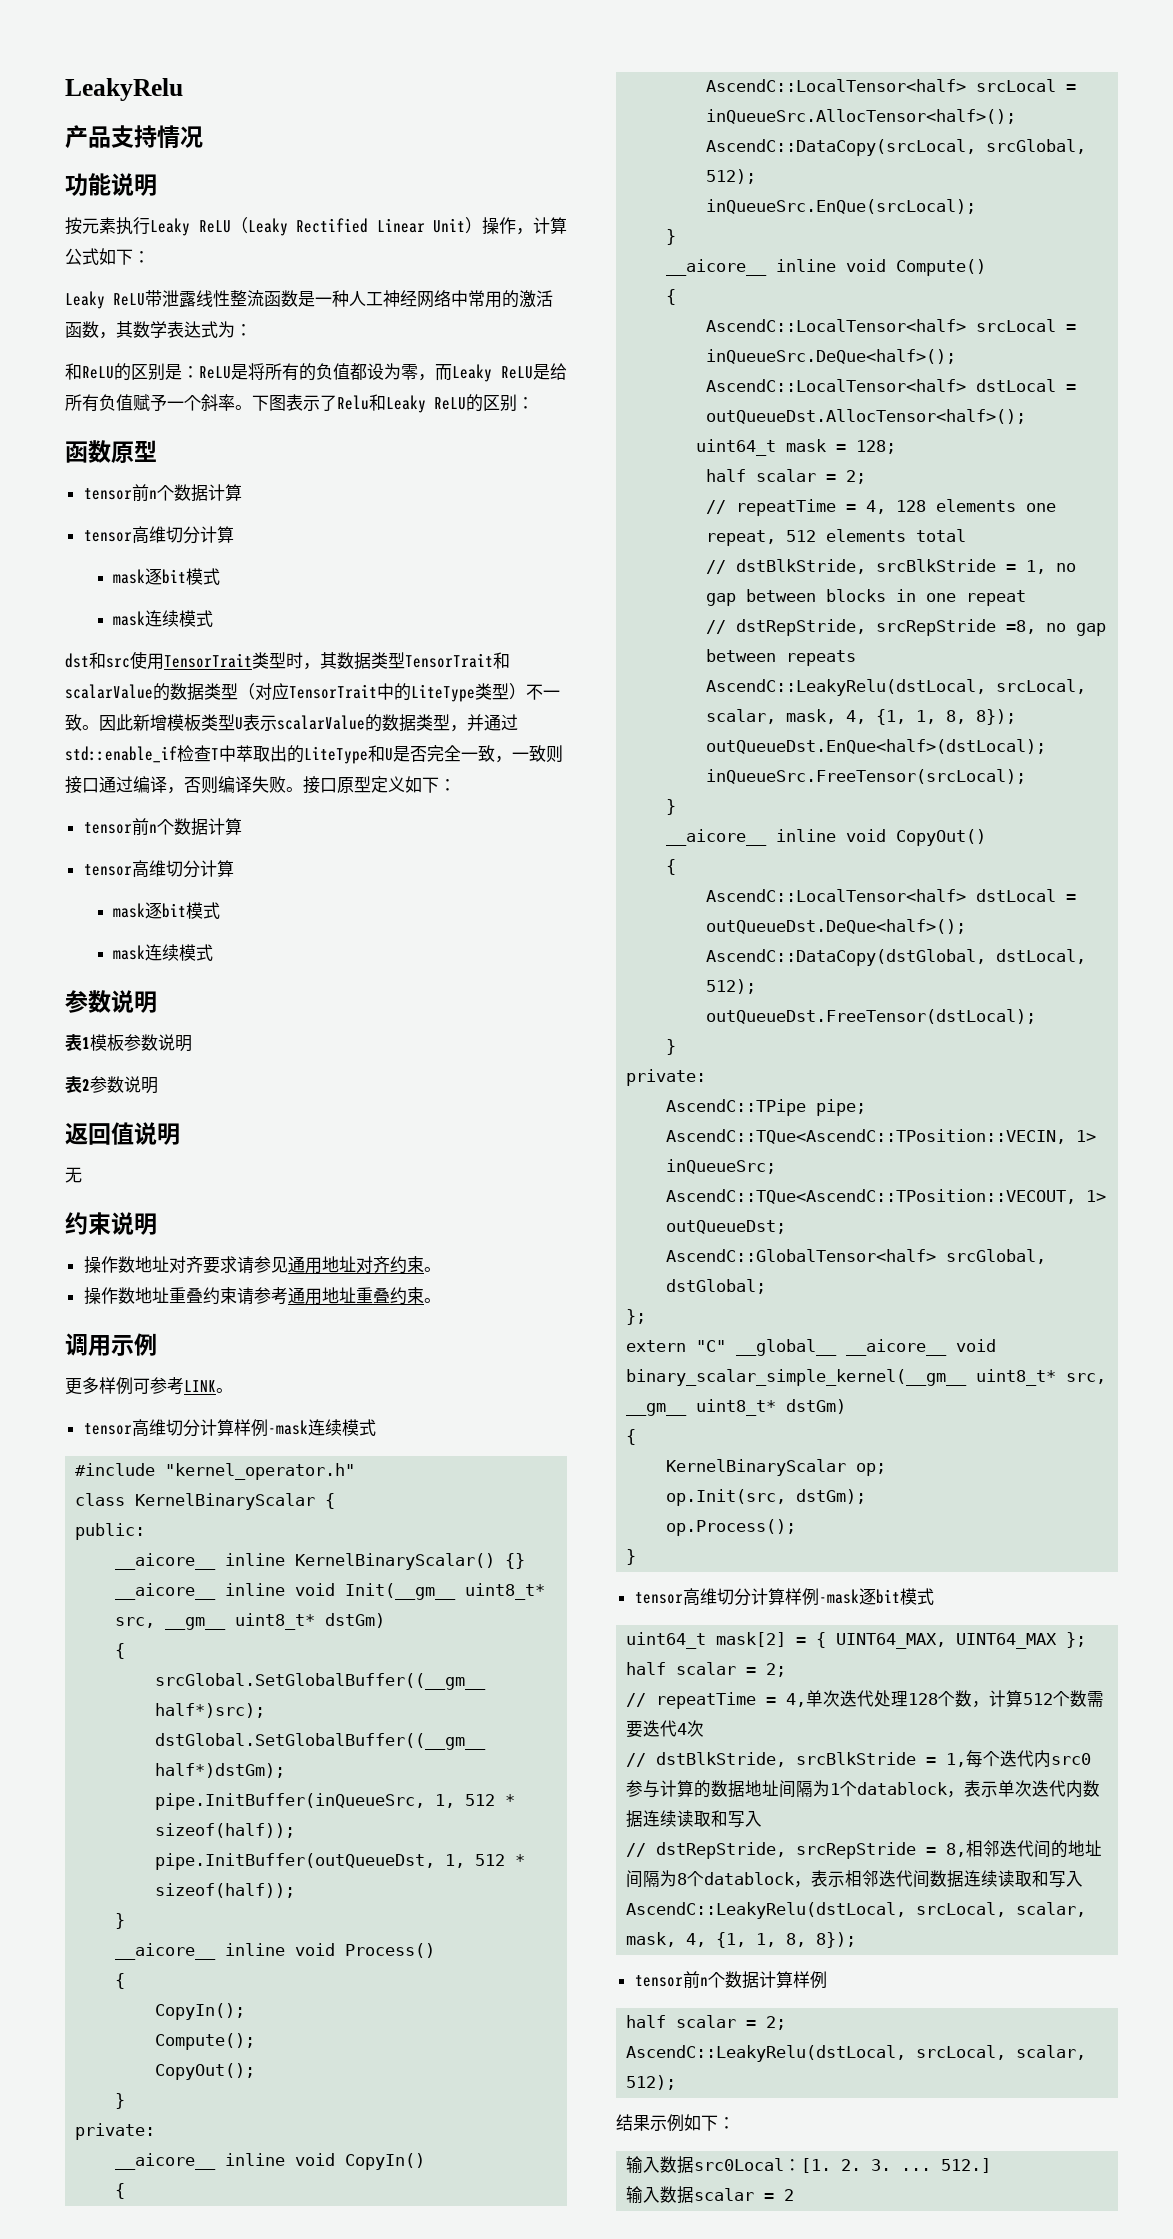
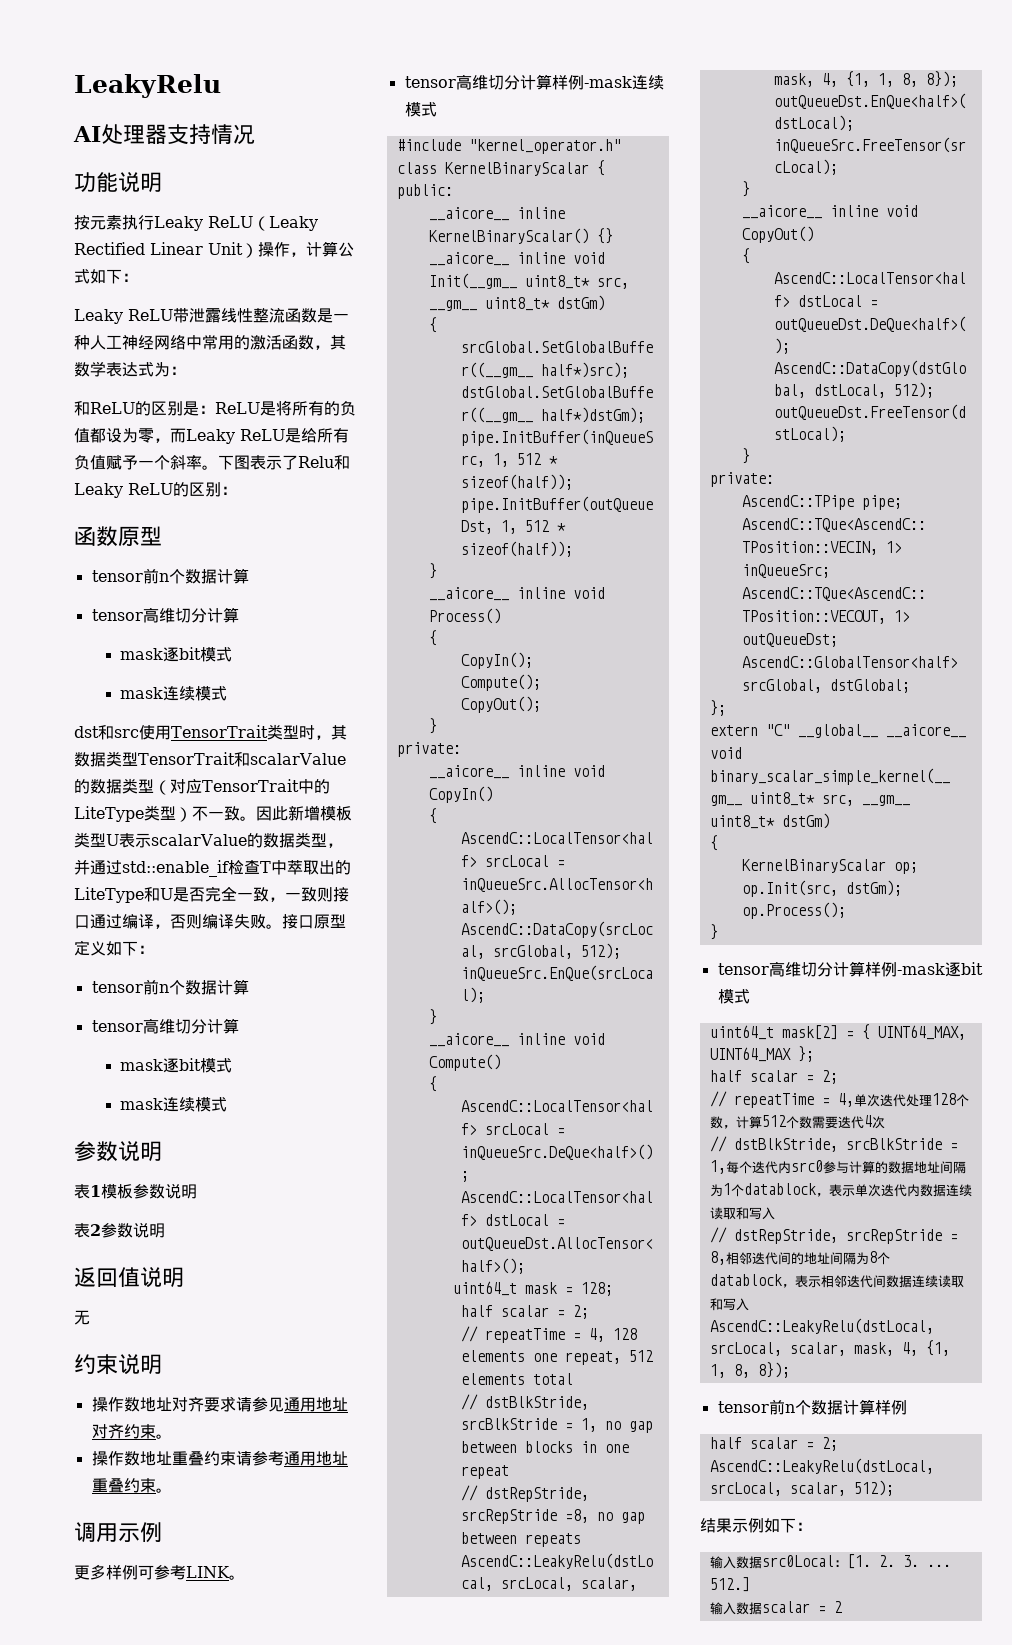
- 产品支持情况
+ AI处理器支持情况

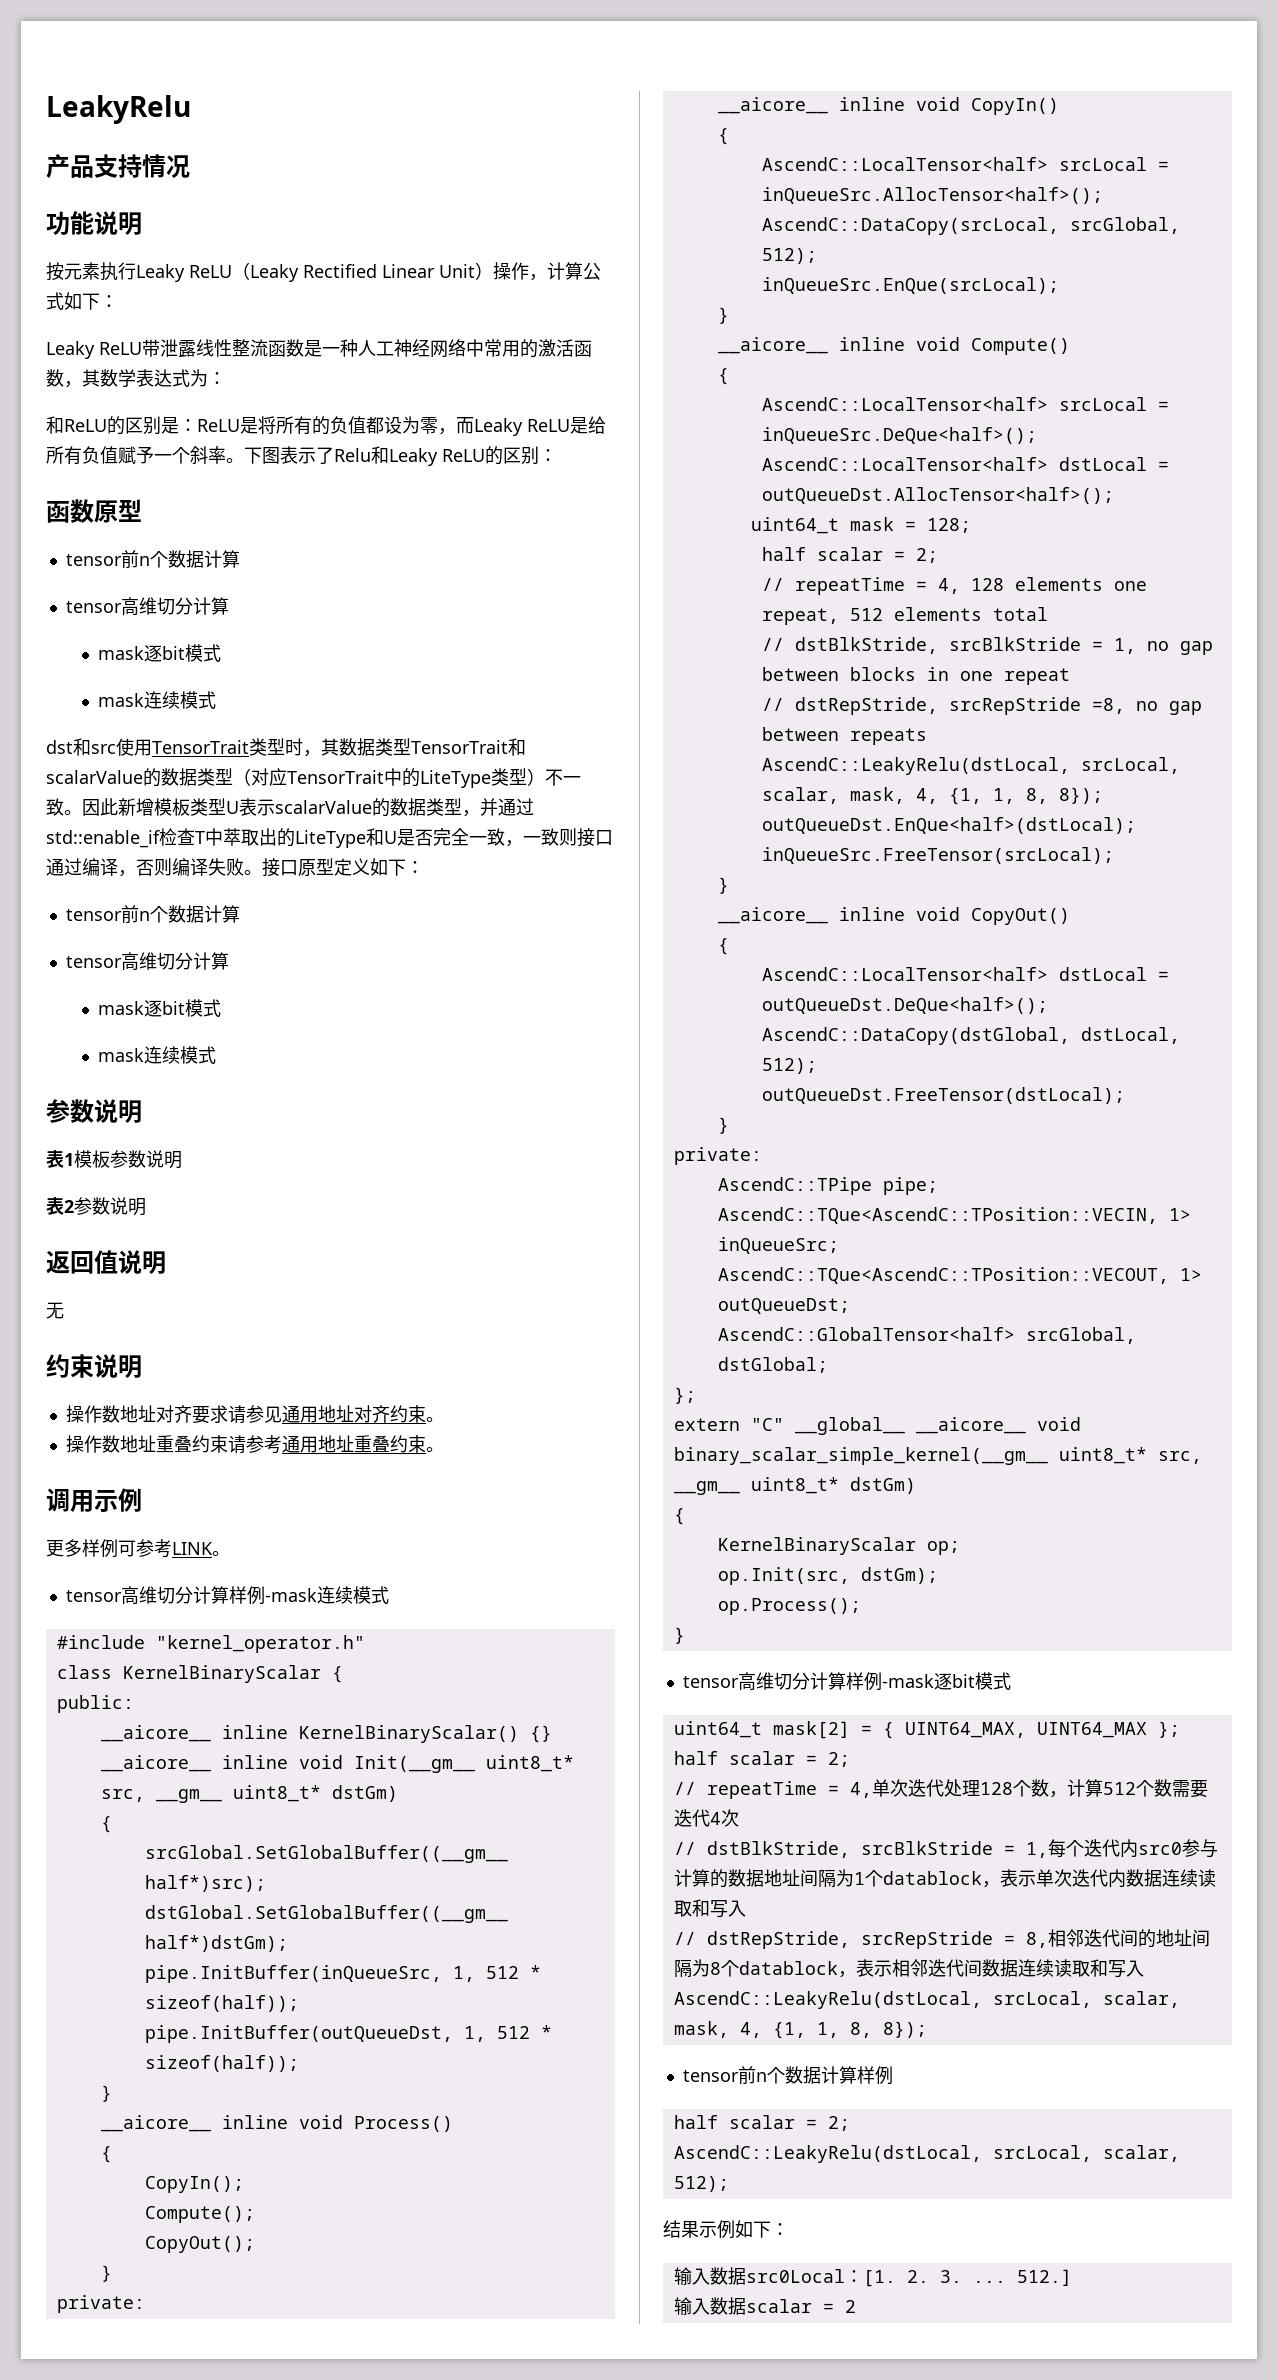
- AI处理器支持情况
+ 产品支持情况

